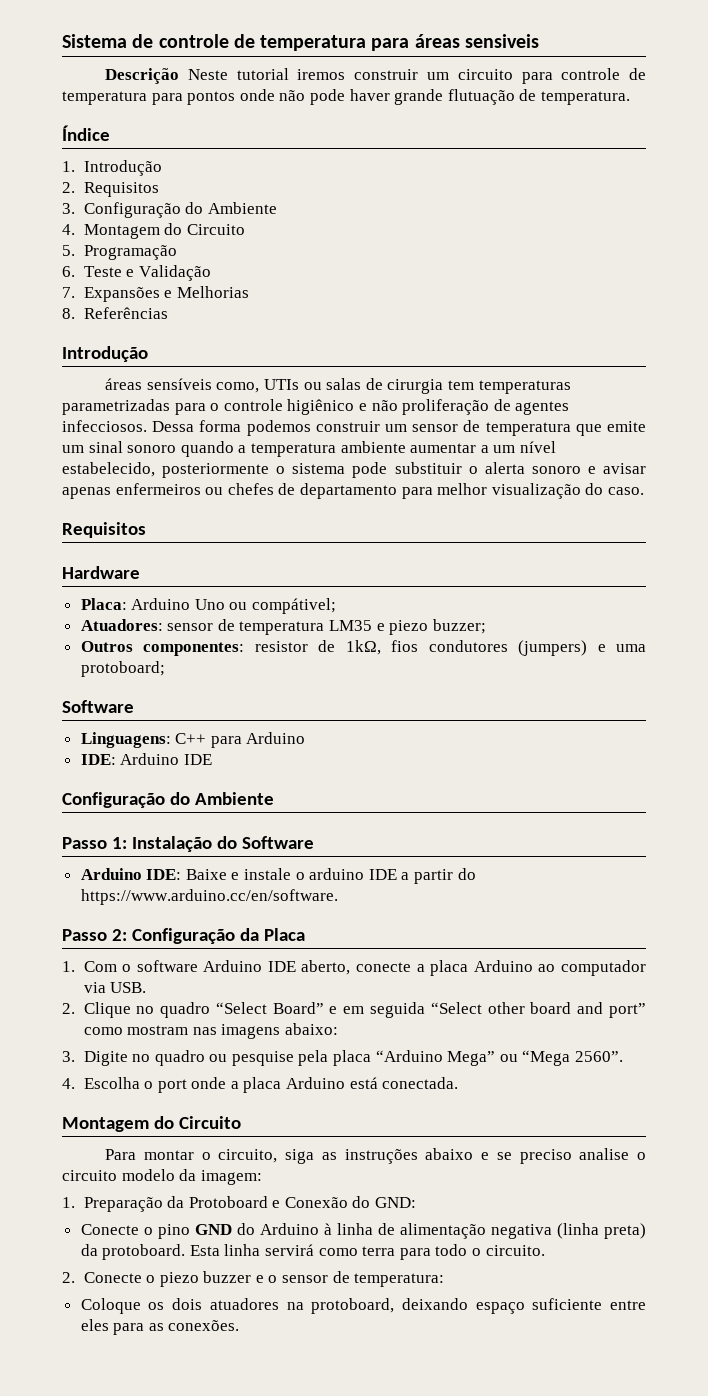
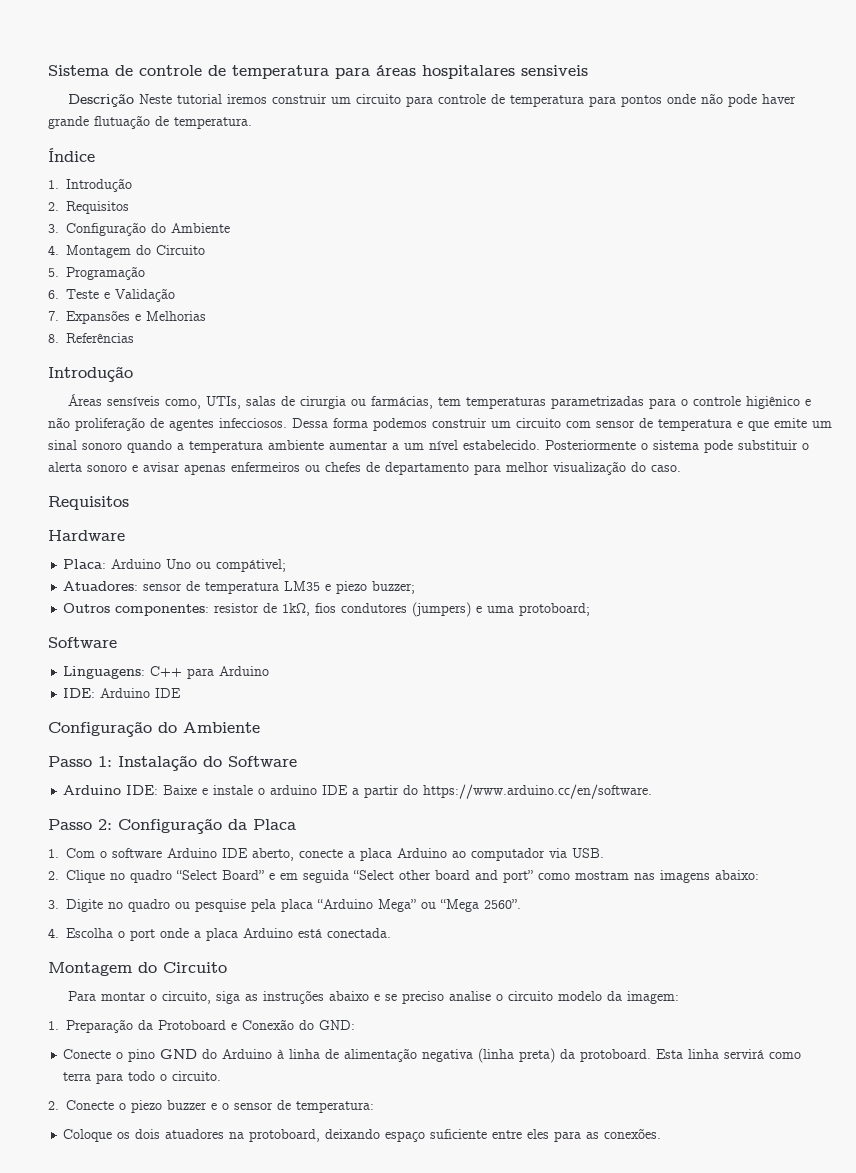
- Sistema de controle de temperatura para áreas sensiveis
+ Sistema de controle de temperatura para áreas hospitalares sensiveis
- áreas sensíveis como, UTIs ou salas de cirurgia tem temperaturas parametrizadas para o controle higiênico e não proliferação de agentes infecciosos.
+ Áreas sensíveis como, UTIs, salas de cirurgia ou farmácias, tem temperaturas parametrizadas para o controle higiênico e não proliferação de agentes infecciosos.
- Dessa forma podemos construir um sensor de temperatura que emite um sinal sonoro quando a temperatura ambiente aumentar a um nível estabelecido, posteriormente o sistema pode substituir o alerta sonoro e avisar apenas enfermeiros ou chefes de departamento para melhor visualização do caso.
+ Dessa forma podemos construir um circuito com sensor de temperatura e que emite um sinal sonoro quando a temperatura ambiente aumentar a um nível estabelecido. Posteriormente o sistema pode substituir o alerta sonoro e avisar apenas enfermeiros ou chefes de departamento para melhor visualização do caso.

